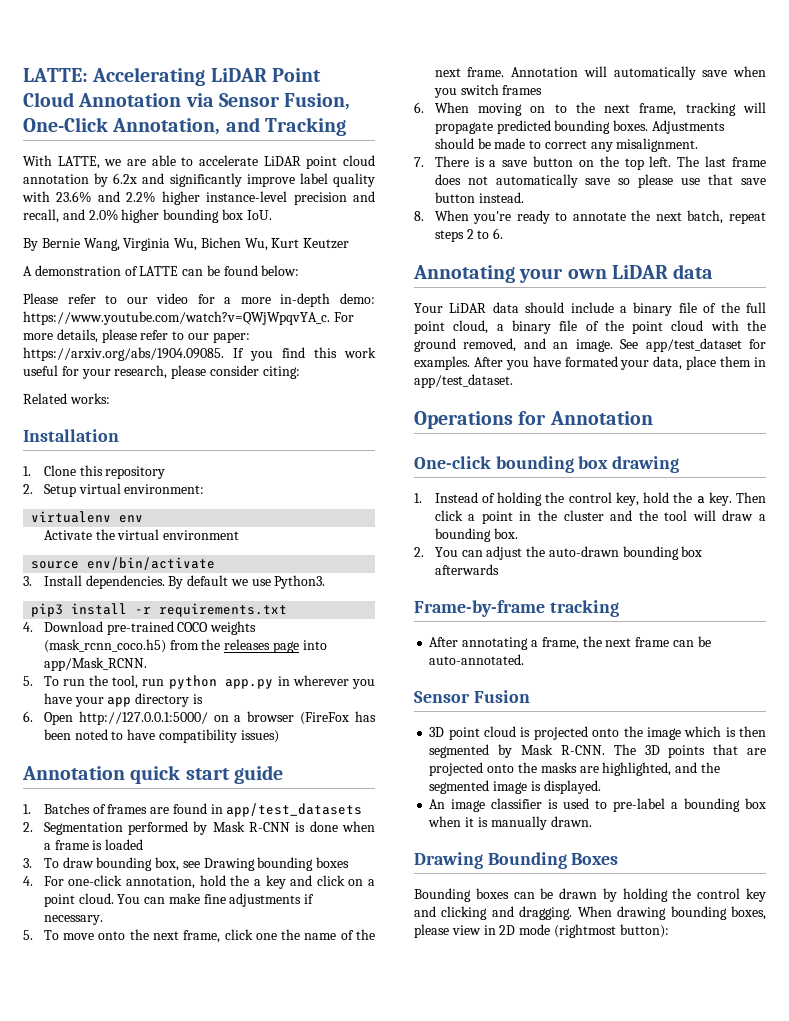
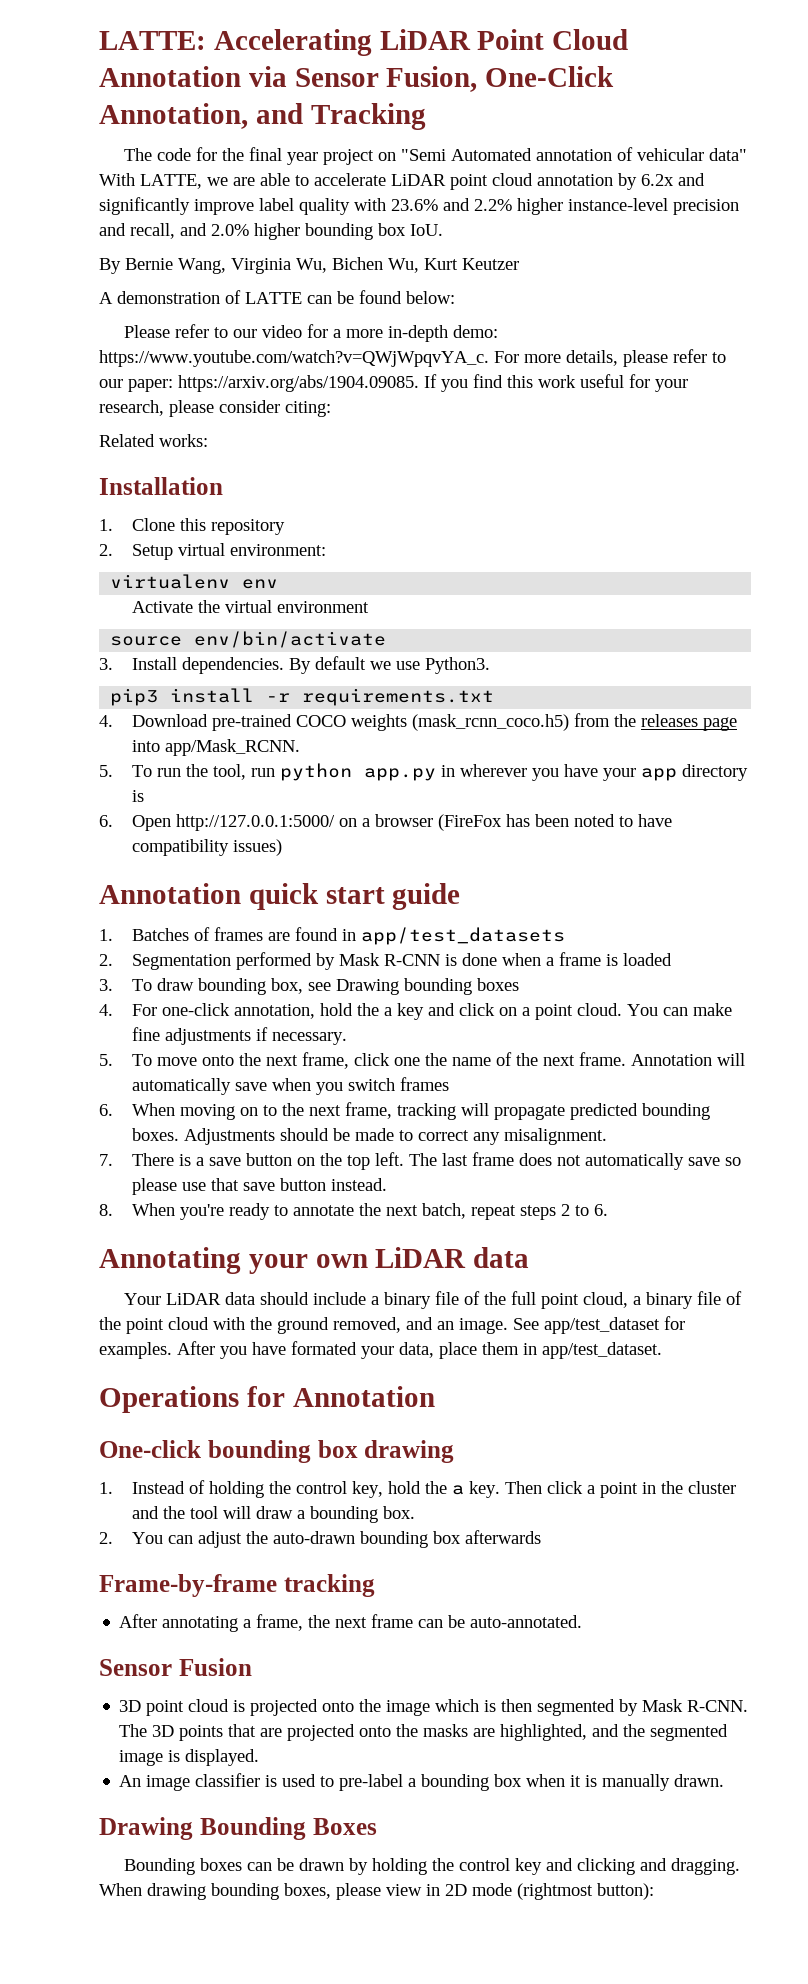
- With LATTE, we are able to accelerate LiDAR point cloud annotation by 6.2x and significantly improve label quality with 23.6% and 2.2% higher instance-level precision and recall, and 2.0% higher bounding box IoU.
+ The code for the final year project on "Semi Automated annotation of vehicular data" With LATTE, we are able to accelerate LiDAR point cloud annotation by 6.2x and significantly improve label quality with 23.6% and 2.2% higher instance-level precision and recall, and 2.0% higher bounding box IoU.

